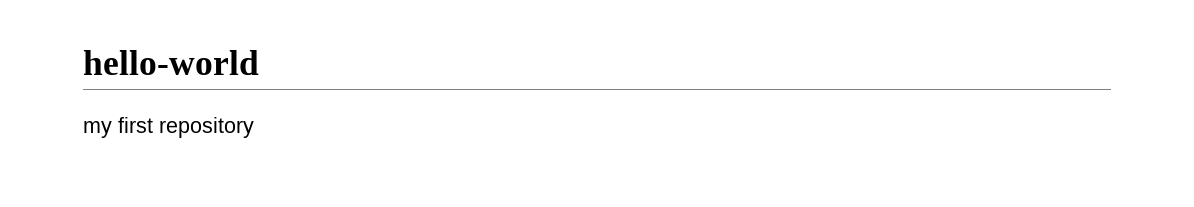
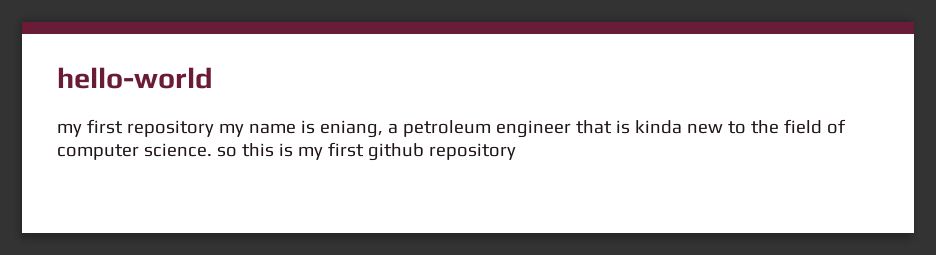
- my first repository
+ my first repository my name is eniang, a petroleum engineer that is kinda new to the field of computer science. so this is my first github repository

